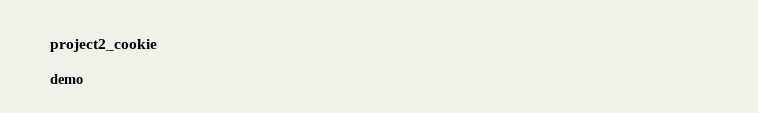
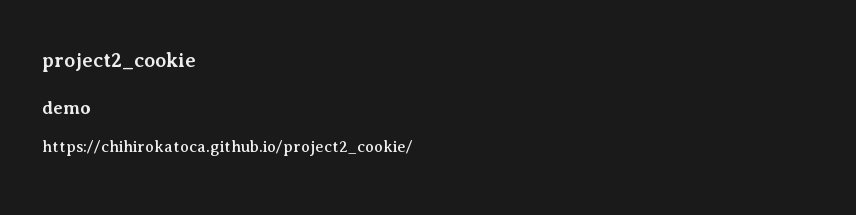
+ https://chihirokatoca.github.io/project2_cookie/

